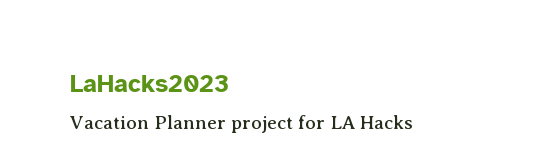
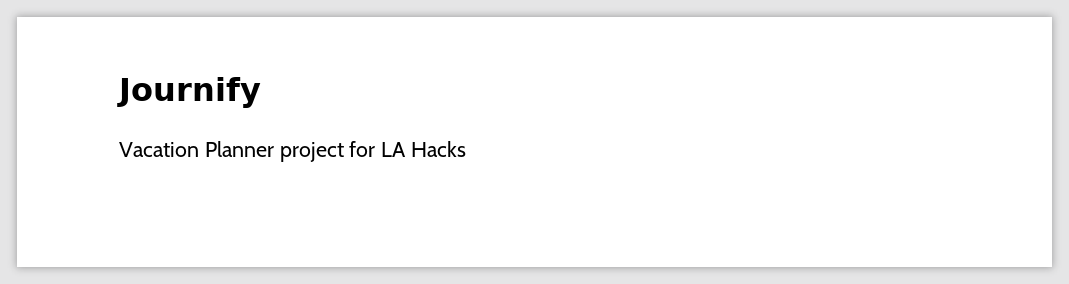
- LaHacks2023
+ Journify

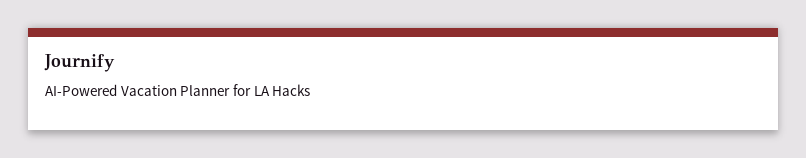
- Vacation Planner project for LA Hacks
+ AI-Powered Vacation Planner for LA Hacks

